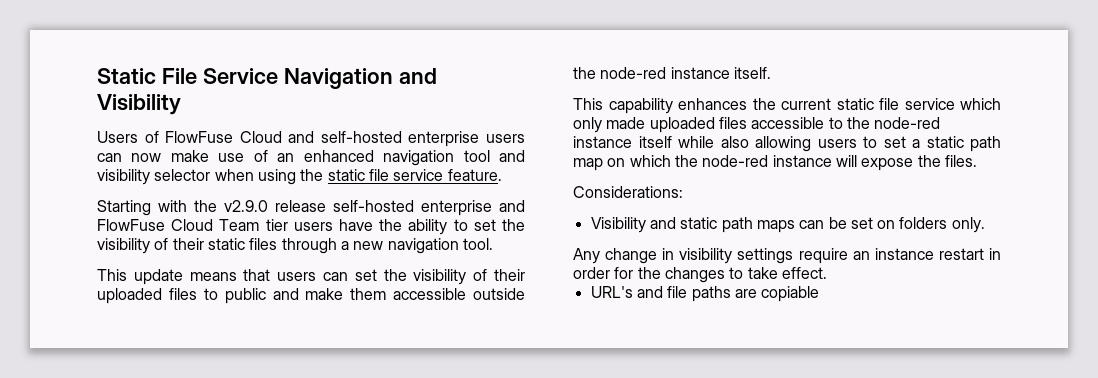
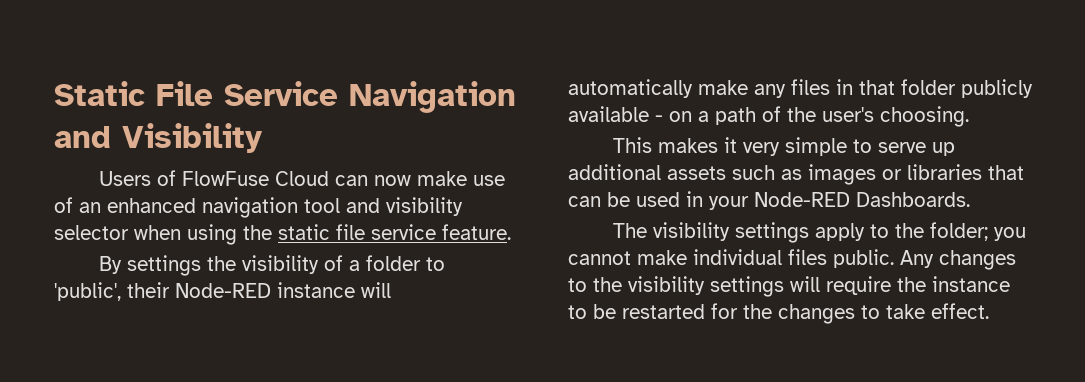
- Users of FlowFuse Cloud and self-hosted enterprise users can now make use of an enhanced navigation tool and visibility selector when using the static file service feature.
+ Users of FlowFuse Cloud can now make use of an enhanced navigation tool and visibility selector when using the static file service feature.
- Starting with the v2.9.0 release self-hosted enterprise and FlowFuse Cloud Team tier users have the ability to set the visibility of their static files through a new navigation tool.
- This update means that users can set the visibility of their uploaded files to public and make them accessible outside the node-red instance itself.
- This capability enhances the current static file service which only made uploaded files accessible to the node-red instance itself while also allowing users to set a static path map on which the node-red instance will expose the files.
- Considerations:
- Visibility and static path maps can be set on folders only.
- Any change in visibility settings require an instance restart in order for the changes to take effect.
+ By settings the visibility of a folder to 'public', their Node-RED instance will automatically make any files in that folder publicly available - on a path of the user's choosing.
+ This makes it very simple to serve up additional assets such as images or libraries that can be used in your Node-RED Dashboards.
+ The visibility settings apply to the folder; you cannot make individual files public. Any changes to the visibility settings will require the instance to be restarted for the changes to take effect.
- URL's and file paths are copiable

